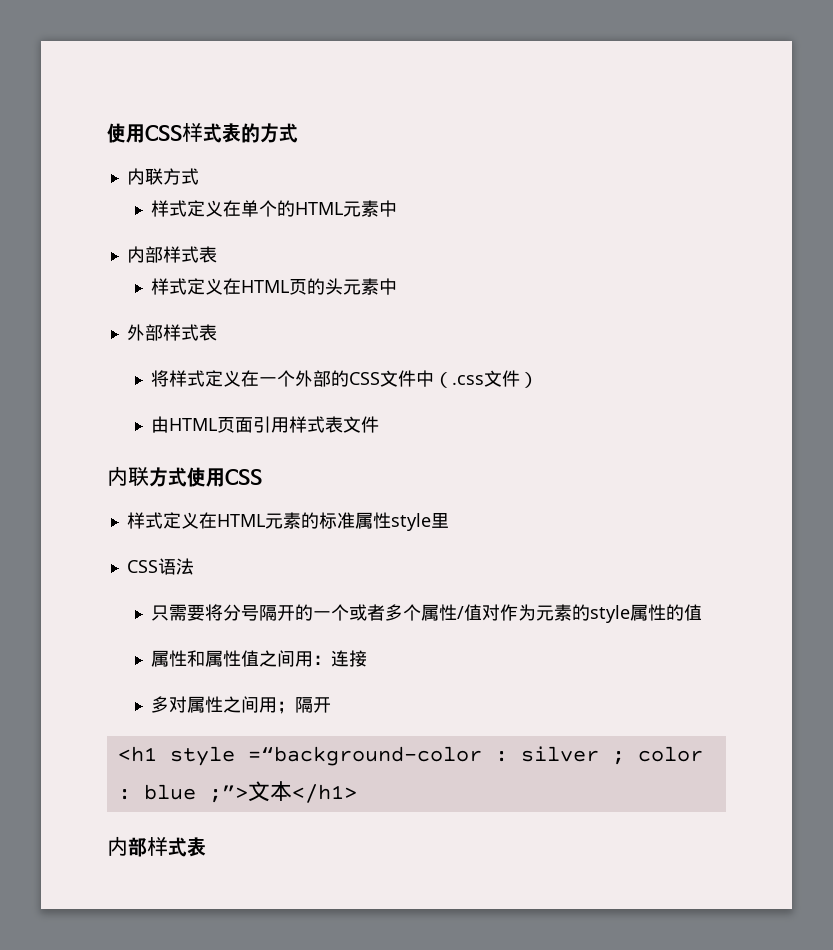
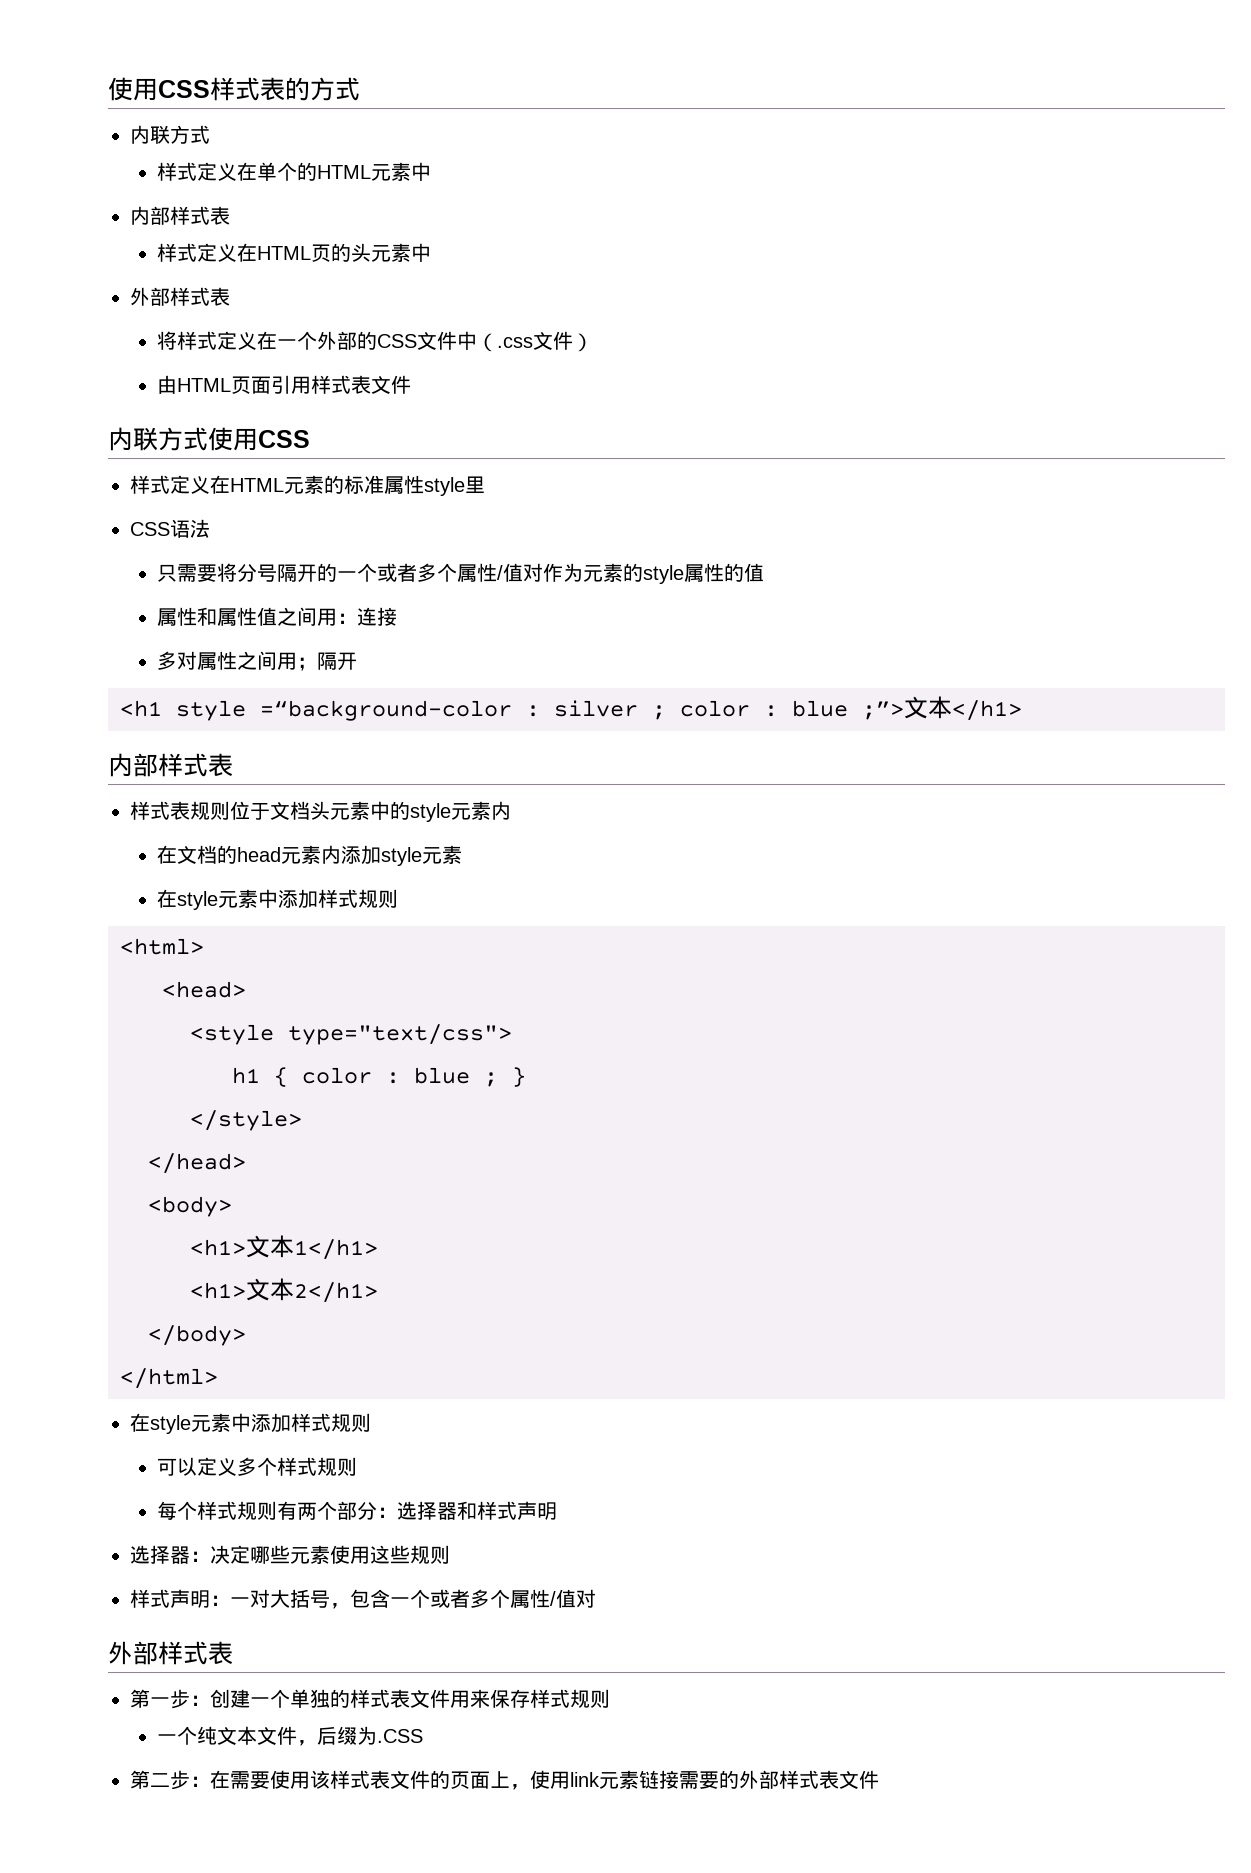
+ 样式表规则位于文档头元素中的style元素内
+ 在文档的head元素内添加style元素
+ 在style元素中添加样式规则
+ <html>
+ <head>
+ <style type="text/css">
+ h1 { color : blue ; }
+ </style>
+ </head>
+ <body>
+ <h1>文本1</h1>
+ <h1>文本2</h1>
+ </body>
+ </html>
+ 在style元素中添加样式规则
+ 可以定义多个样式规则
+ 每个样式规则有两个部分：选择器和样式声明
+ 选择器：决定哪些元素使用这些规则
+ 样式声明：一对大括号，包含一个或者多个属性/值对
+ 外部样式表
+ 第一步：创建一个单独的样式表文件用来保存样式规则
+ 一个纯文本文件，后缀为.CSS
+ 第二步：在需要使用该样式表文件的页面上，使用link元素链接需要的外部样式表文件

